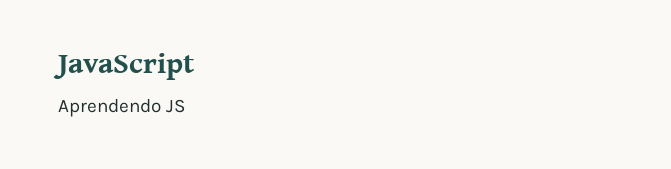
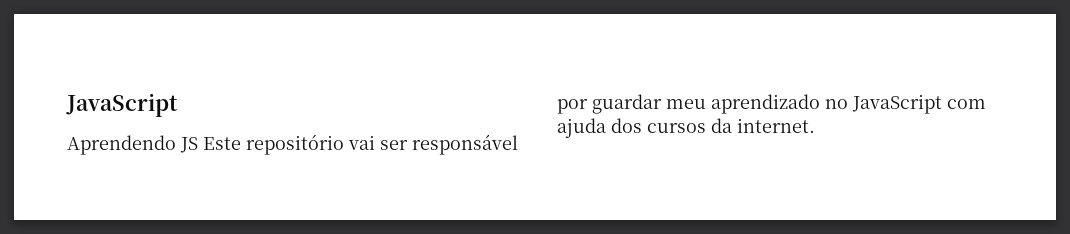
- Aprendendo JS
+ Aprendendo JS Este repositório vai ser responsável por guardar meu aprendizado no JavaScript com ajuda dos cursos da internet.

